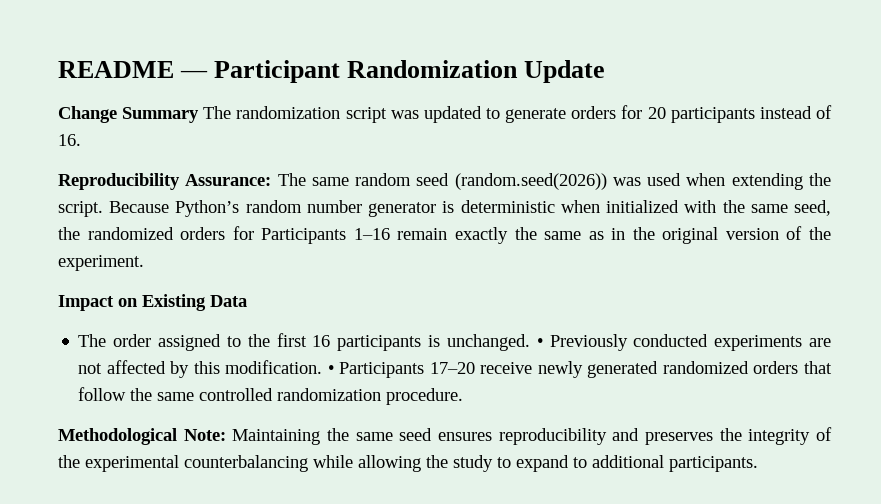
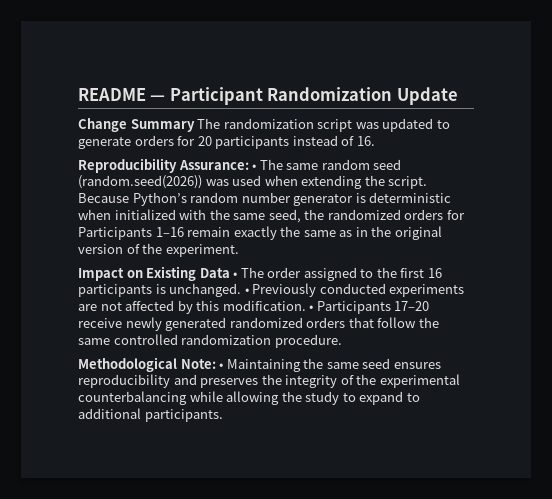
- Reproducibility Assurance: The same random seed (random.seed(2026)) was used when extending the script.
+ Reproducibility Assurance: • The same random seed (random.seed(2026)) was used when extending the script.
- Impact on Existing Data
- The order assigned to the first 16 participants is unchanged.
+ Impact on Existing Data • The order assigned to the first 16 participants is unchanged.
- Methodological Note: Maintaining the same seed ensures reproducibility and preserves the integrity of the experimental counterbalancing while allowing the study to expand to additional participants.
+ Methodological Note: • Maintaining the same seed ensures reproducibility and preserves the integrity of the experimental counterbalancing while allowing the study to expand to additional participants.

